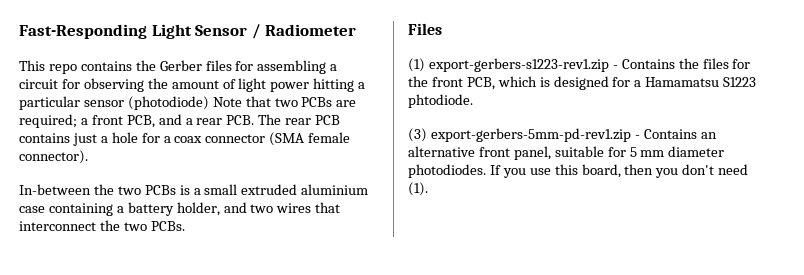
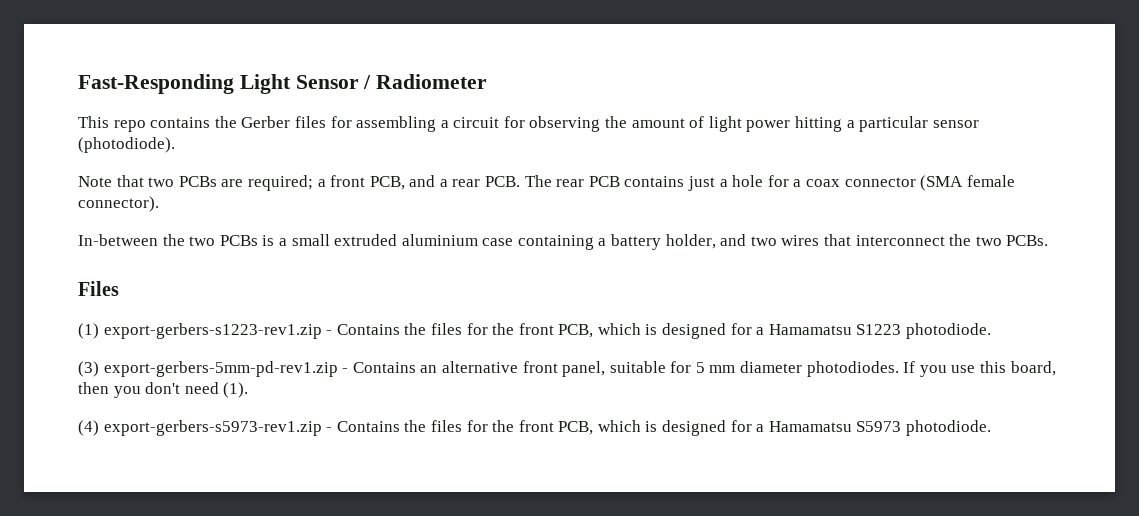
- This repo contains the Gerber files for assembling a circuit for observing the amount of light power hitting a particular sensor (photodiode) Note that two PCBs are required; a front PCB, and a rear PCB. The rear PCB contains just a hole for a coax connector (SMA female connector).
+ This repo contains the Gerber files for assembling a circuit for observing the amount of light power hitting a particular sensor (photodiode).
+ Note that two PCBs are required; a front PCB, and a rear PCB. The rear PCB contains just a hole for a coax connector (SMA female connector).
- (1) export-gerbers-s1223-rev1.zip - Contains the files for the front PCB, which is designed for a Hamamatsu S1223 phtodiode.
+ (1) export-gerbers-s1223-rev1.zip - Contains the files for the front PCB, which is designed for a Hamamatsu S1223 photodiode.
+ (4) export-gerbers-s5973-rev1.zip - Contains the files for the front PCB, which is designed for a Hamamatsu S5973 photodiode.

